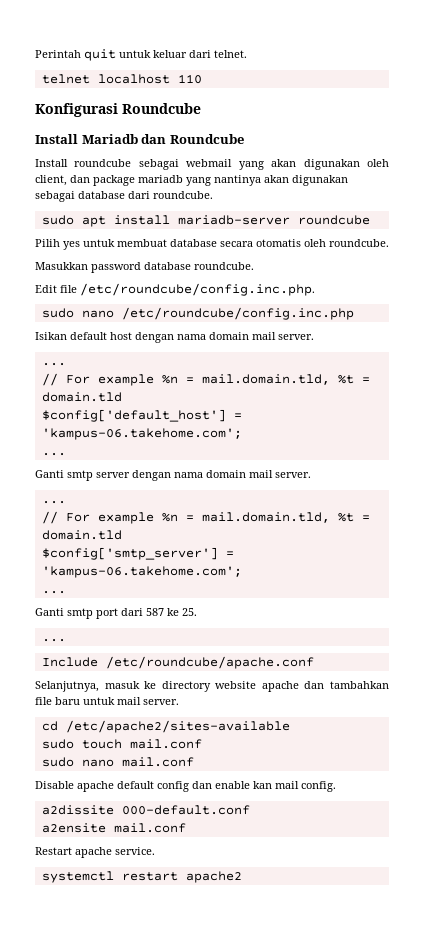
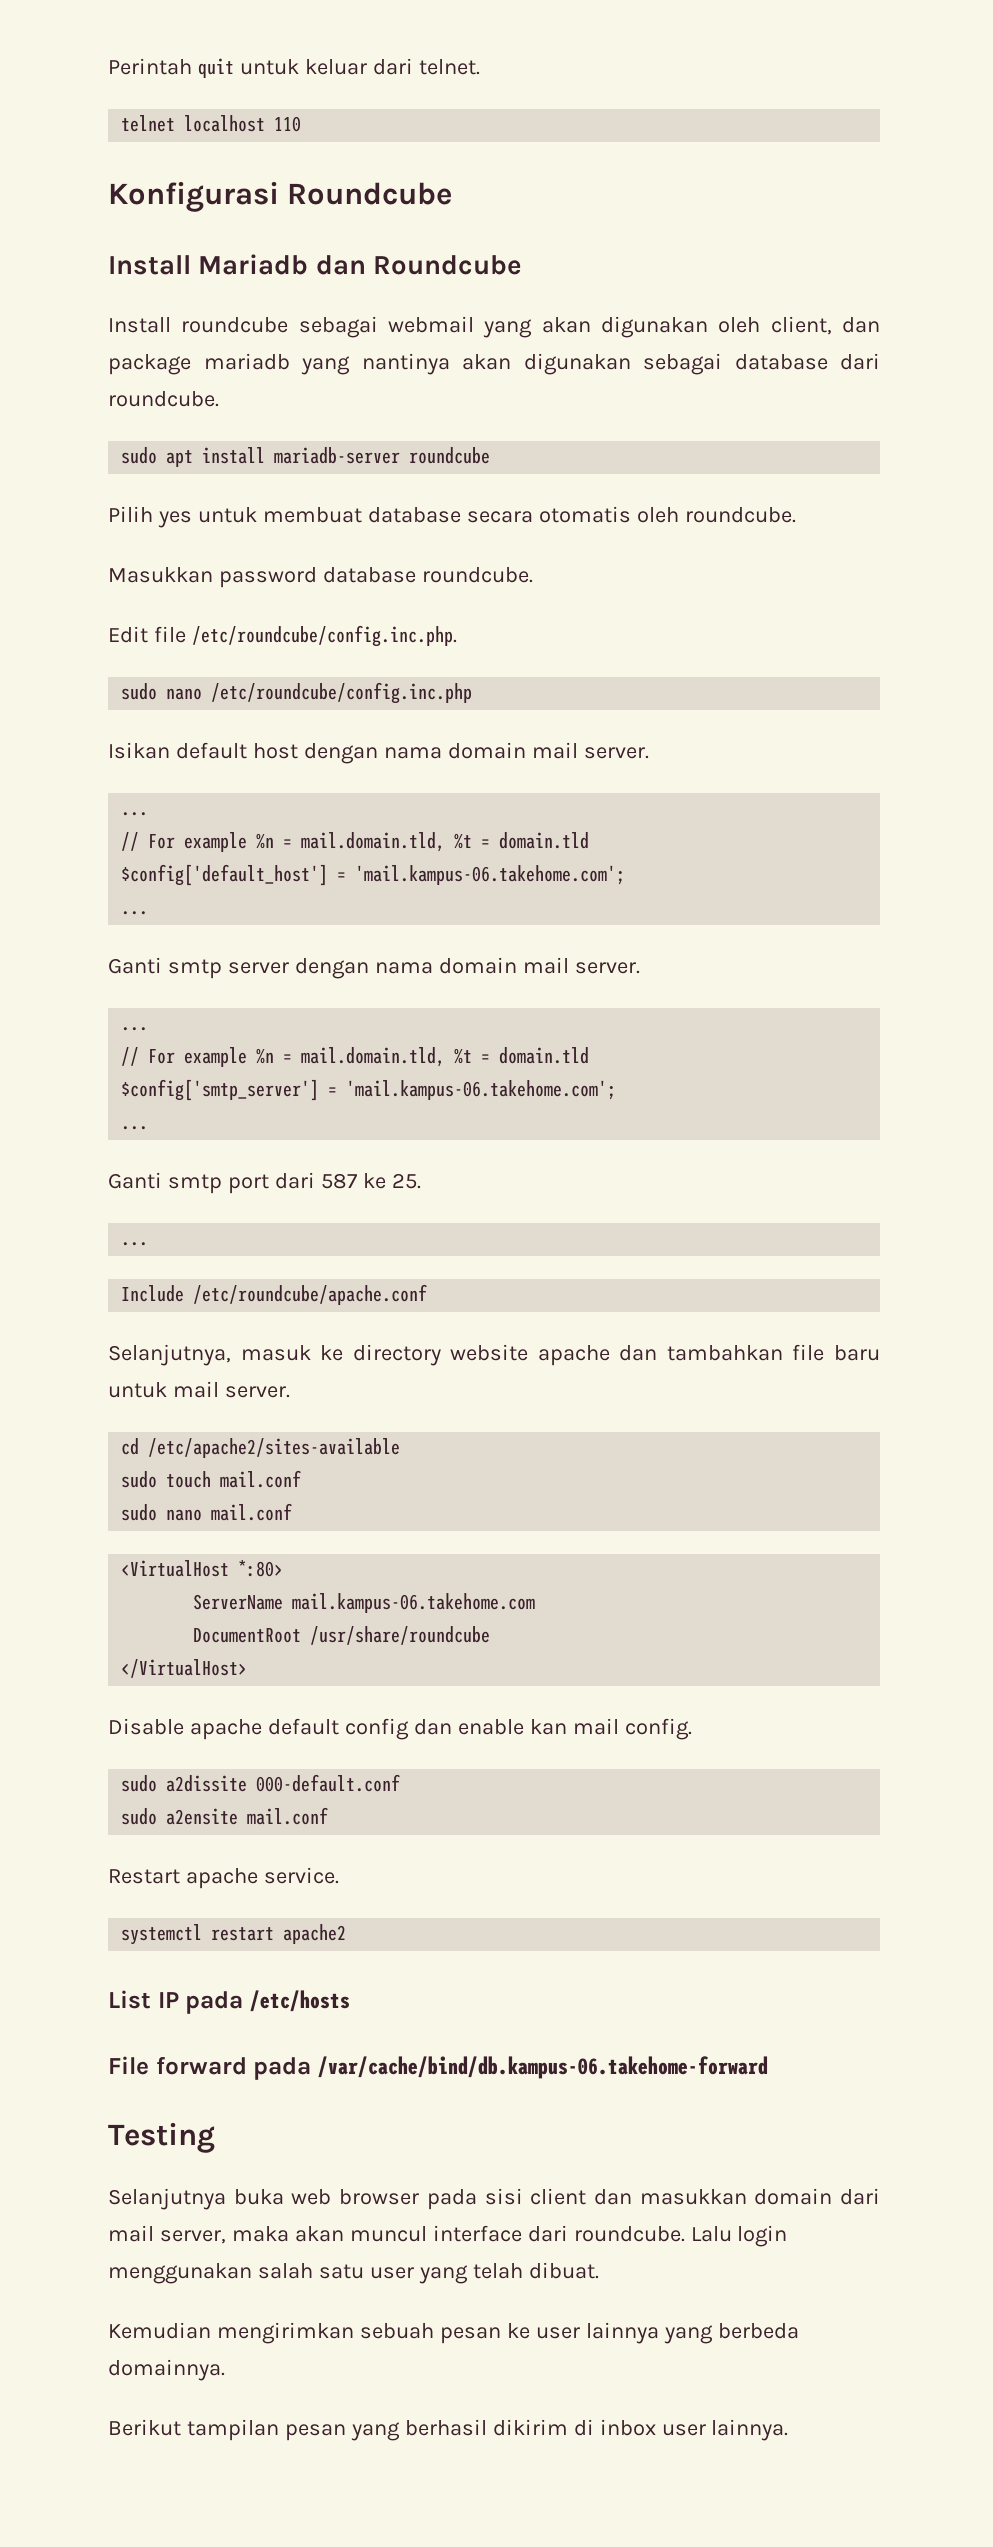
- $config['default_host'] = 'kampus-06.takehome.com';
+ $config['default_host'] = 'mail.kampus-06.takehome.com';
- $config['smtp_server'] = 'kampus-06.takehome.com';
+ $config['smtp_server'] = 'mail.kampus-06.takehome.com';
+ <VirtualHost *:80>
+ ServerName mail.kampus-06.takehome.com
+ DocumentRoot /usr/share/roundcube
+ </VirtualHost>
- a2dissite 000-default.conf
+ sudo a2dissite 000-default.conf
- a2ensite mail.conf
+ sudo a2ensite mail.conf
+ List IP pada /etc/hosts
+ File forward pada /var/cache/bind/db.kampus-06.takehome-forward
+ Testing
+ Selanjutnya buka web browser pada sisi client dan masukkan domain dari mail server, maka akan muncul interface dari roundcube. Lalu login menggunakan salah satu user yang telah dibuat.
+ Kemudian mengirimkan sebuah pesan ke user lainnya yang berbeda domainnya.
+ Berikut tampilan pesan yang berhasil dikirim di inbox user lainnya.

